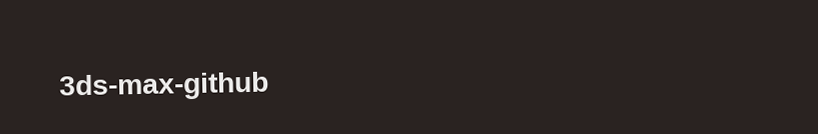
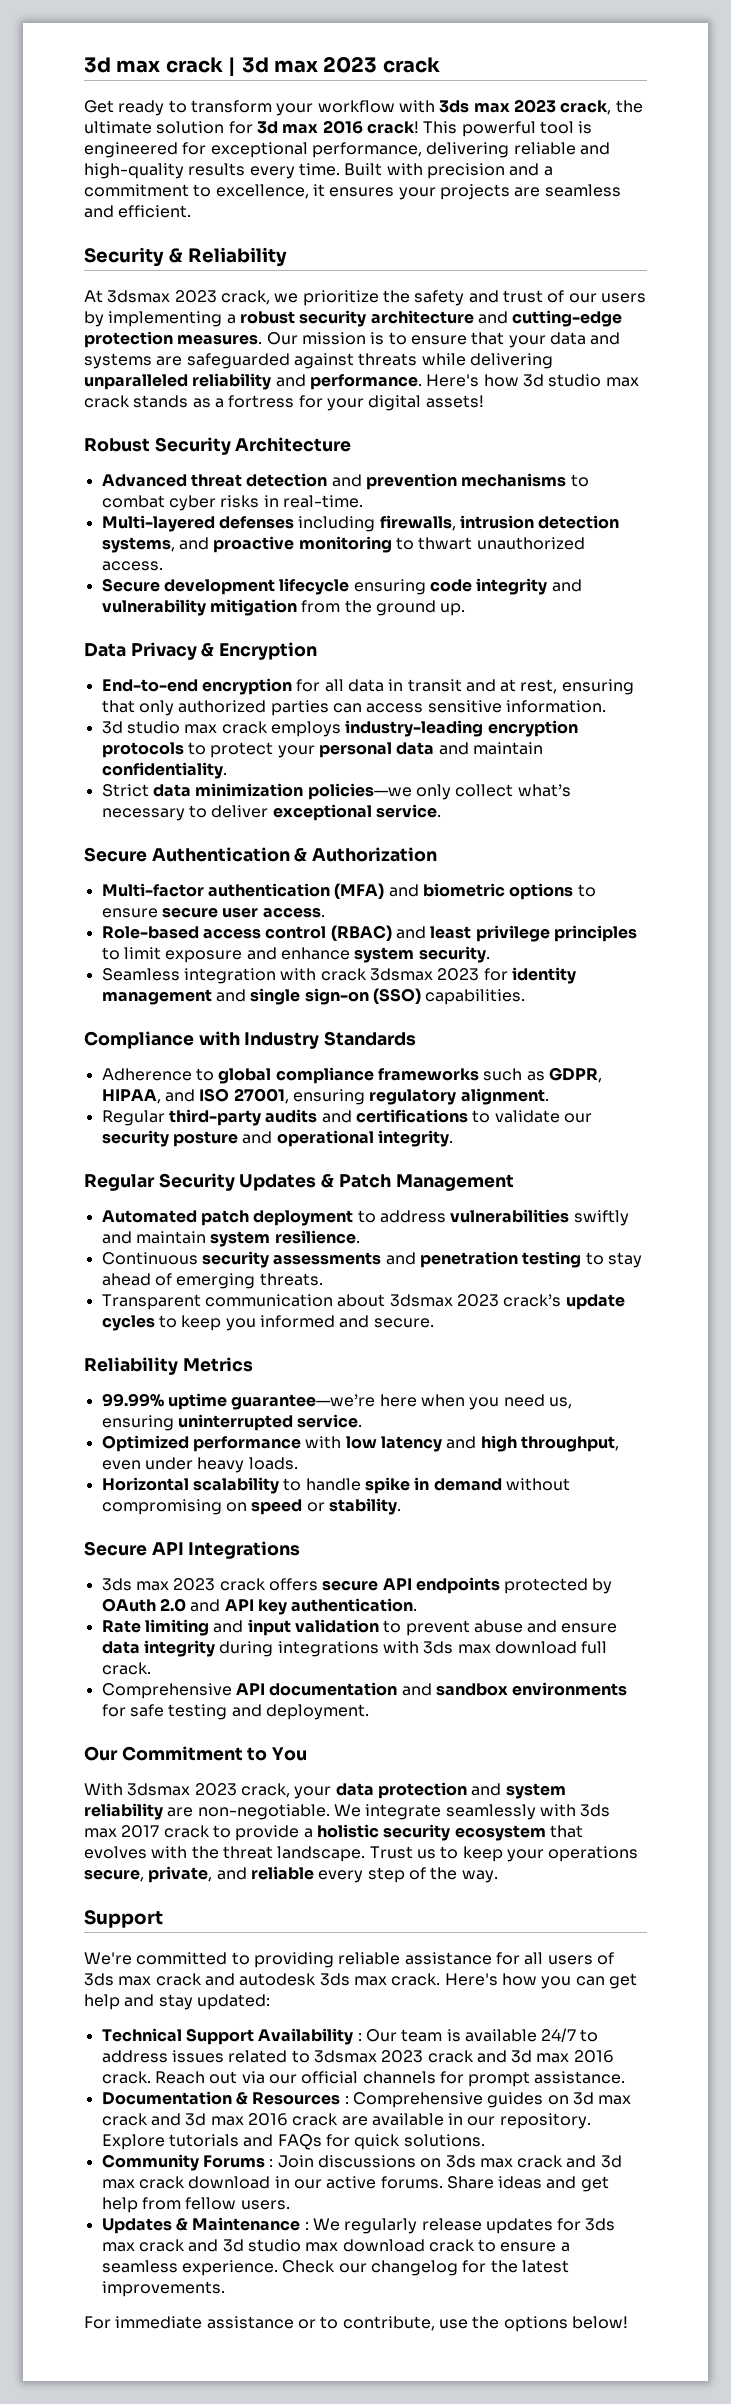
- 3ds-max-github
+ 3d max crack | 3d max 2023 crack
+ Get ready to transform your workflow with 3ds max 2023 crack, the ultimate solution for 3d max 2016 crack! This powerful tool is engineered for exceptional performance, delivering reliable and high-quality results every time. Built with precision and a commitment to excellence, it ensures your projects are seamless and efficient.
+ Security & Reliability
+ At 3dsmax 2023 crack, we prioritize the safety and trust of our users by implementing a robust security architecture and cutting-edge protection measures. Our mission is to ensure that your data and systems are safeguarded against threats while delivering unparalleled reliability and performance. Here's how 3d studio max crack stands as a fortress for your digital assets!
+ Robust Security Architecture
+ Advanced threat detection and prevention mechanisms to combat cyber risks in real-time.
+ Multi-layered defenses including firewalls, intrusion detection systems, and proactive monitoring to thwart unauthorized access.
+ Secure development lifecycle ensuring code integrity and vulnerability mitigation from the ground up.
+ Data Privacy & Encryption
+ End-to-end encryption for all data in transit and at rest, ensuring that only authorized parties can access sensitive information.
+ 3d studio max crack employs industry-leading encryption protocols to protect your personal data and maintain confidentiality.
+ Strict data minimization policies—we only collect what’s necessary to deliver exceptional service.
+ Secure Authentication & Authorization
+ Multi-factor authentication (MFA) and biometric options to ensure secure user access.
+ Role-based access control (RBAC) and least privilege principles to limit exposure and enhance system security.
+ Seamless integration with crack 3dsmax 2023 for identity management and single sign-on (SSO) capabilities.
+ Compliance with Industry Standards
+ Adherence to global compliance frameworks such as GDPR, HIPAA, and ISO 27001, ensuring regulatory alignment.
+ Regular third-party audits and certifications to validate our security posture and operational integrity.
+ Regular Security Updates & Patch Management
+ Automated patch deployment to address vulnerabilities swiftly and maintain system resilience.
+ Continuous security assessments and penetration testing to stay ahead of emerging threats.
+ Transparent communication about 3dsmax 2023 crack’s update cycles to keep you informed and secure.
+ Reliability Metrics
+ 99.99% uptime guarantee—we’re here when you need us, ensuring uninterrupted service.
+ Optimized performance with low latency and high throughput, even under heavy loads.
+ Horizontal scalability to handle spike in demand without compromising on speed or stability.
+ Secure API Integrations
+ 3ds max 2023 crack offers secure API endpoints protected by OAuth 2.0 and API key authentication.
+ Rate limiting and input validation to prevent abuse and ensure data integrity during integrations with 3ds max download full crack.
+ Comprehensive API documentation and sandbox environments for safe testing and deployment.
+ Our Commitment to You
+ With 3dsmax 2023 crack, your data protection and system reliability are non-negotiable. We integrate seamlessly with 3ds max 2017 crack to provide a holistic security ecosystem that evolves with the threat landscape. Trust us to keep your operations secure, private, and reliable every step of the way.
+ Support
+ We're committed to providing reliable assistance for all users of 3ds max crack and autodesk 3ds max crack. Here's how you can get help and stay updated:
+ Technical Support Availability : Our team is available 24/7 to address issues related to 3dsmax 2023 crack and 3d max 2016 crack. Reach out via our official channels for prompt assistance.
+ Documentation & Resources : Comprehensive guides on 3d max crack and 3d max 2016 crack are available in our repository. Explore tutorials and FAQs for quick solutions.
+ Community Forums : Join discussions on 3ds max crack and 3d max crack download in our active forums. Share ideas and get help from fellow users.
+ Updates & Maintenance : We regularly release updates for 3ds max crack and 3d studio max download crack to ensure a seamless experience. Check our changelog for the latest improvements.
+ For immediate assistance or to contribute, use the options below!

